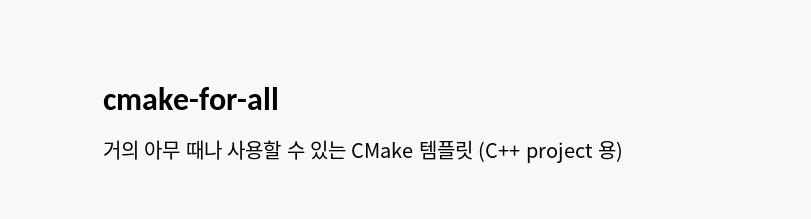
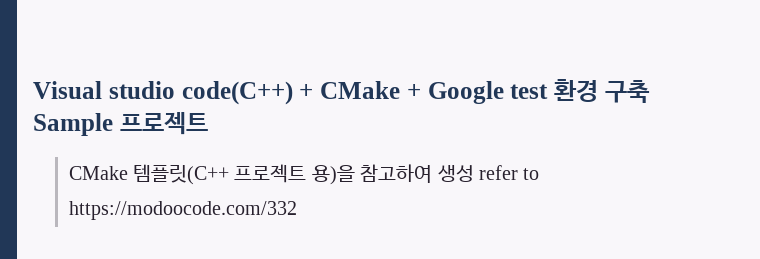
- cmake-for-all
- 거의 아무 때나 사용할 수 있는 CMake 템플릿 (C++ project 용)
+ Visual studio code(C++) + CMake + Google test 환경 구축 Sample 프로젝트
+ CMake 템플릿(C++ 프로젝트 용)을 참고하여 생성 refer to https://modoocode.com/332

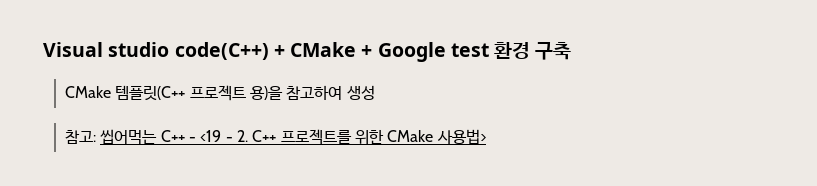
- Visual studio code(C++) + CMake + Google test 환경 구축 Sample 프로젝트
+ Visual studio code(C++) + CMake + Google test 환경 구축
- CMake 템플릿(C++ 프로젝트 용)을 참고하여 생성 refer to https://modoocode.com/332
+ CMake 템플릿(C++ 프로젝트 용)을 참고하여 생성
+ 참고: 씹어먹는 C++ - <19 - 2. C++ 프로젝트를 위한 CMake 사용법>

